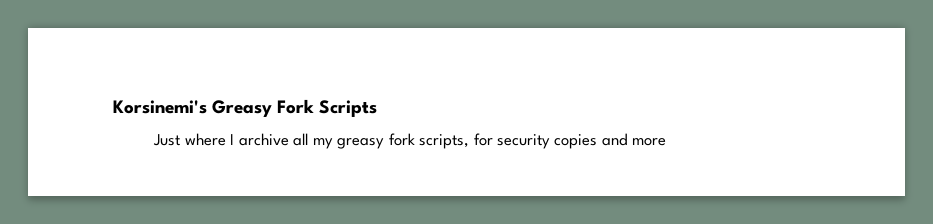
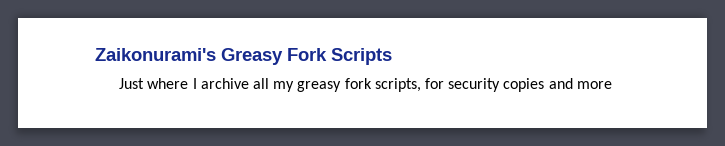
- Korsinemi's Greasy Fork Scripts
+ Zaikonurami's Greasy Fork Scripts

